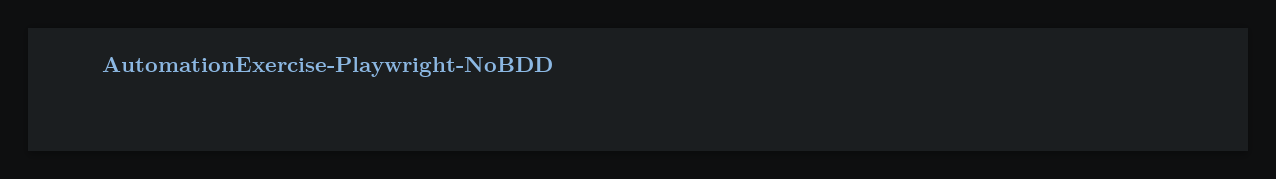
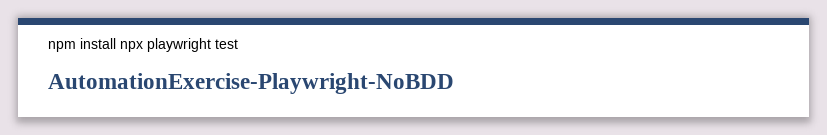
+ npm install npx playwright test

